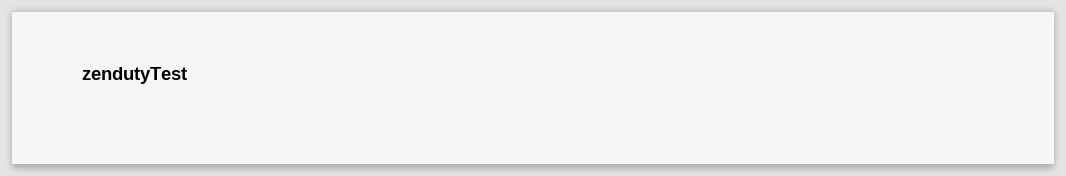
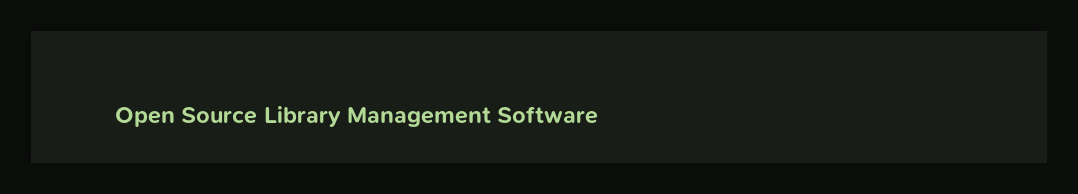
- zendutyTest
+ Open Source Library Management Software

